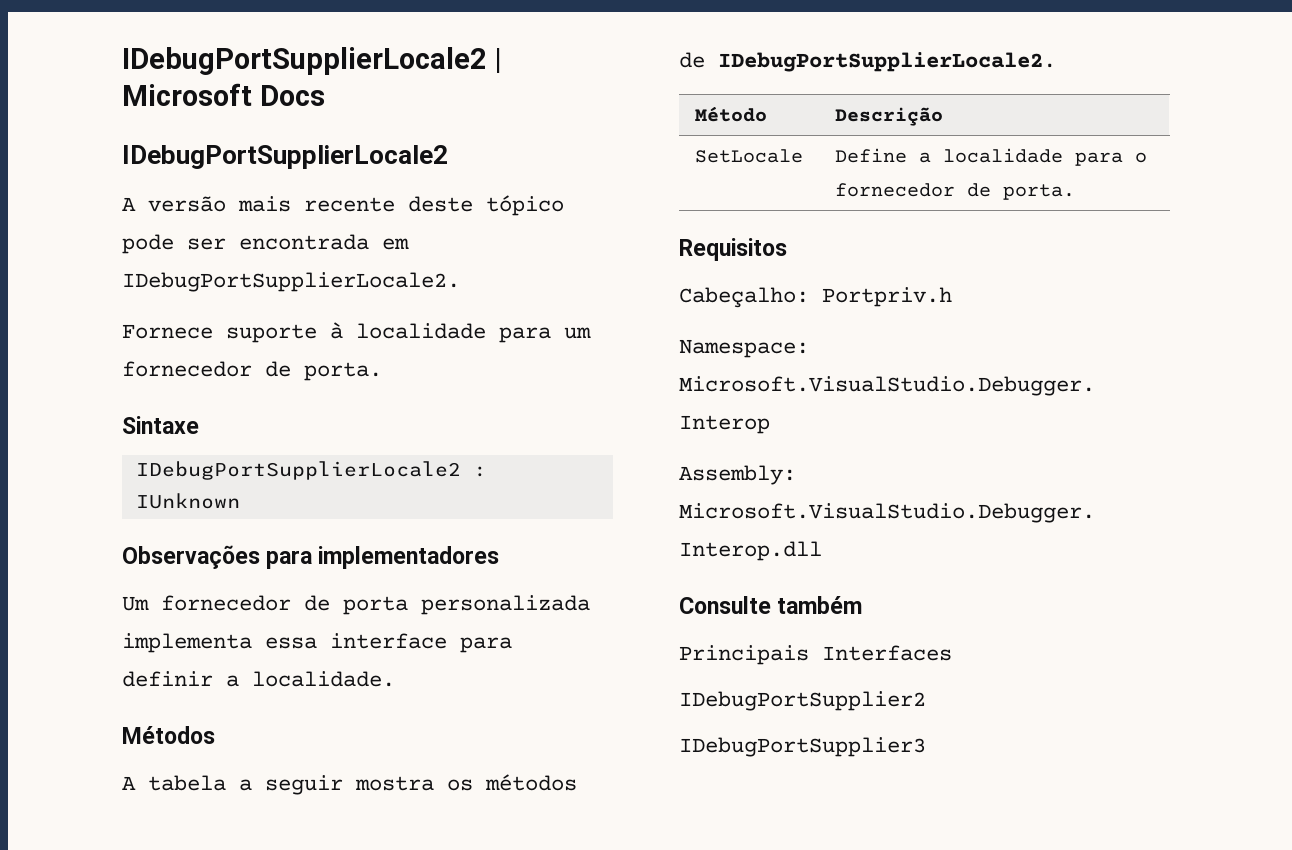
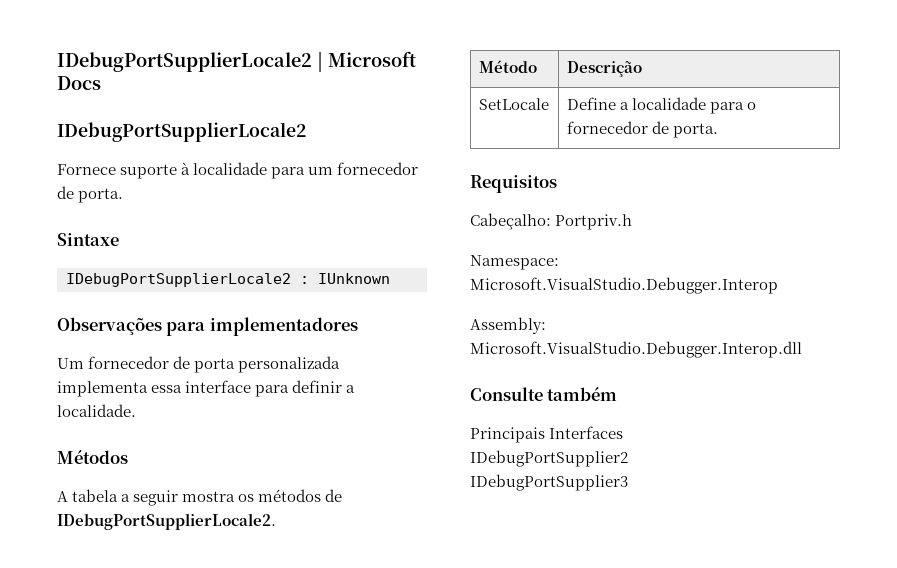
- A versão mais recente deste tópico pode ser encontrada em IDebugPortSupplierLocale2.

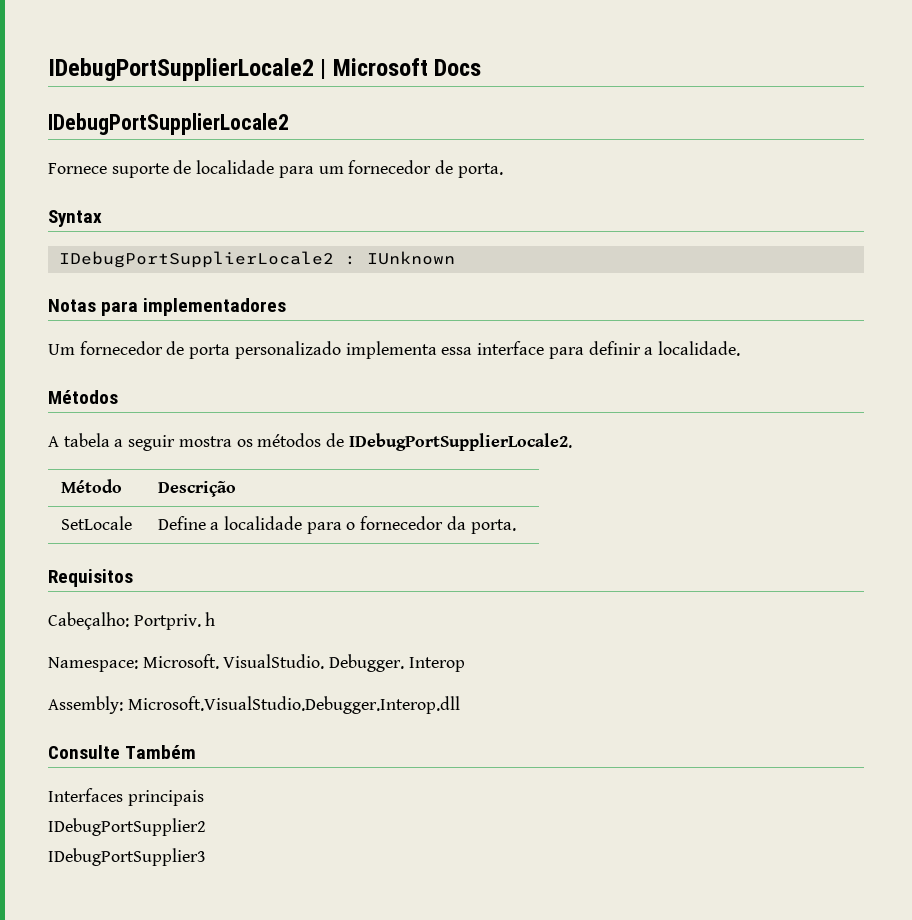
- Fornece suporte à localidade para um fornecedor de porta.
+ Fornece suporte de localidade para um fornecedor de porta.
- Sintaxe
+ Syntax
- Observações para implementadores
+ Notas para implementadores
- Um fornecedor de porta personalizada implementa essa interface para definir a localidade.
+ Um fornecedor de porta personalizado implementa essa interface para definir a localidade.
- SetLocale | Define a localidade para o fornecedor de porta.
+ SetLocale | Define a localidade para o fornecedor da porta.
- Cabeçalho: Portpriv.h
+ Cabeçalho: Portpriv. h
- Namespace: Microsoft.VisualStudio.Debugger.Interop
+ Namespace: Microsoft. VisualStudio. Debugger. Interop
- Consulte também
- Principais Interfaces
+ Consulte Também
+ Interfaces principais

